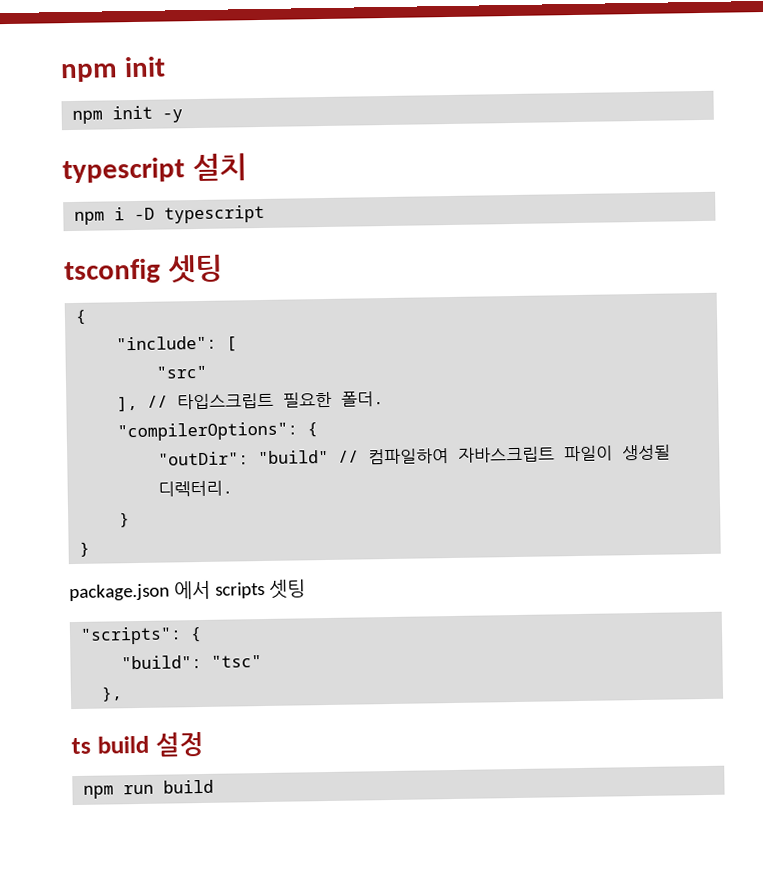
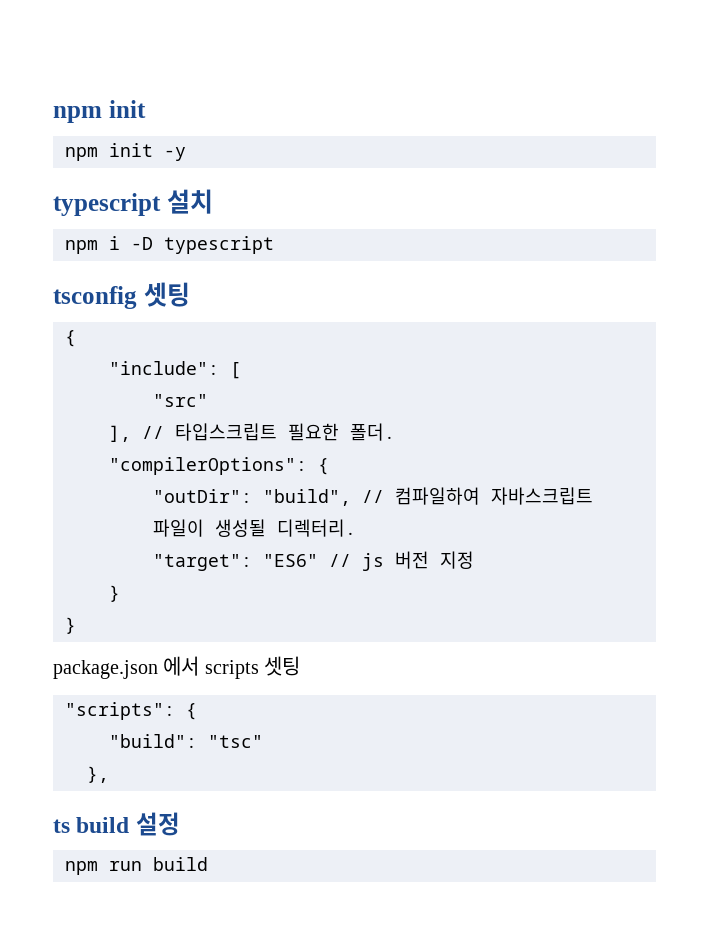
- "outDir": "build" // 컴파일하여 자바스크립트 파일이 생성될 디렉터리.
+ "outDir": "build", // 컴파일하여 자바스크립트 파일이 생성될 디렉터리.
+ "target": "ES6" // js 버전 지정

